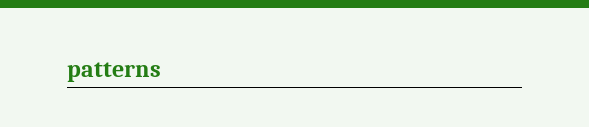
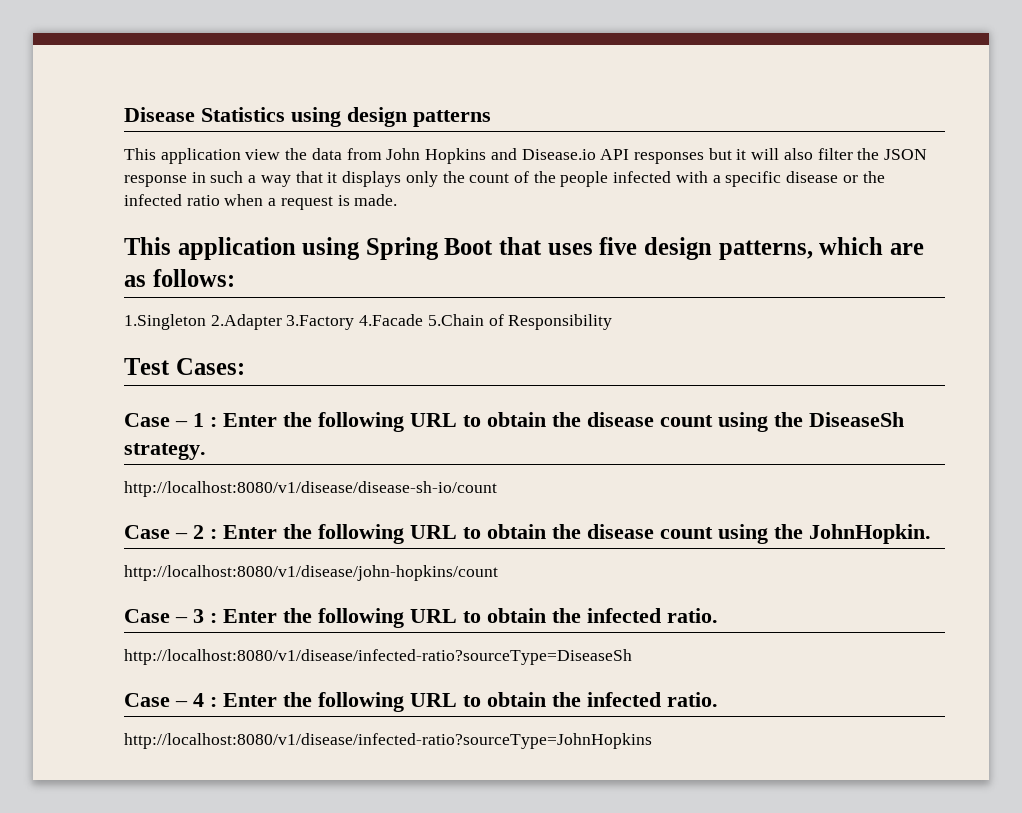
- patterns
+ Disease Statistics using design patterns
+ This application view the data from John Hopkins and Disease.io API responses but it will also filter the JSON response in such a way that it displays only the count of the people infected with a specific disease or the infected ratio when a request is made.
+ This application using Spring Boot that uses five design patterns, which are as follows:
+ 1.Singleton 2.Adapter 3.Factory 4.Facade 5.Chain of Responsibility
+ Test Cases:
+ Case – 1 : Enter the following URL to obtain the disease count using the DiseaseSh strategy.
+ http://localhost:8080/v1/disease/disease-sh-io/count
+ Case – 2 : Enter the following URL to obtain the disease count using the JohnHopkin.
+ http://localhost:8080/v1/disease/john-hopkins/count
+ Case – 3 : Enter the following URL to obtain the infected ratio.
+ http://localhost:8080/v1/disease/infected-ratio?sourceType=DiseaseSh
+ Case – 4 : Enter the following URL to obtain the infected ratio.
+ http://localhost:8080/v1/disease/infected-ratio?sourceType=JohnHopkins

